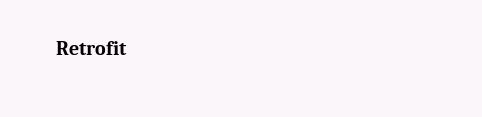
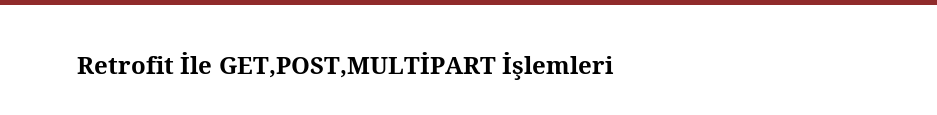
- Retrofit
+ Retrofit İle GET,POST,MULTİPART İşlemleri

